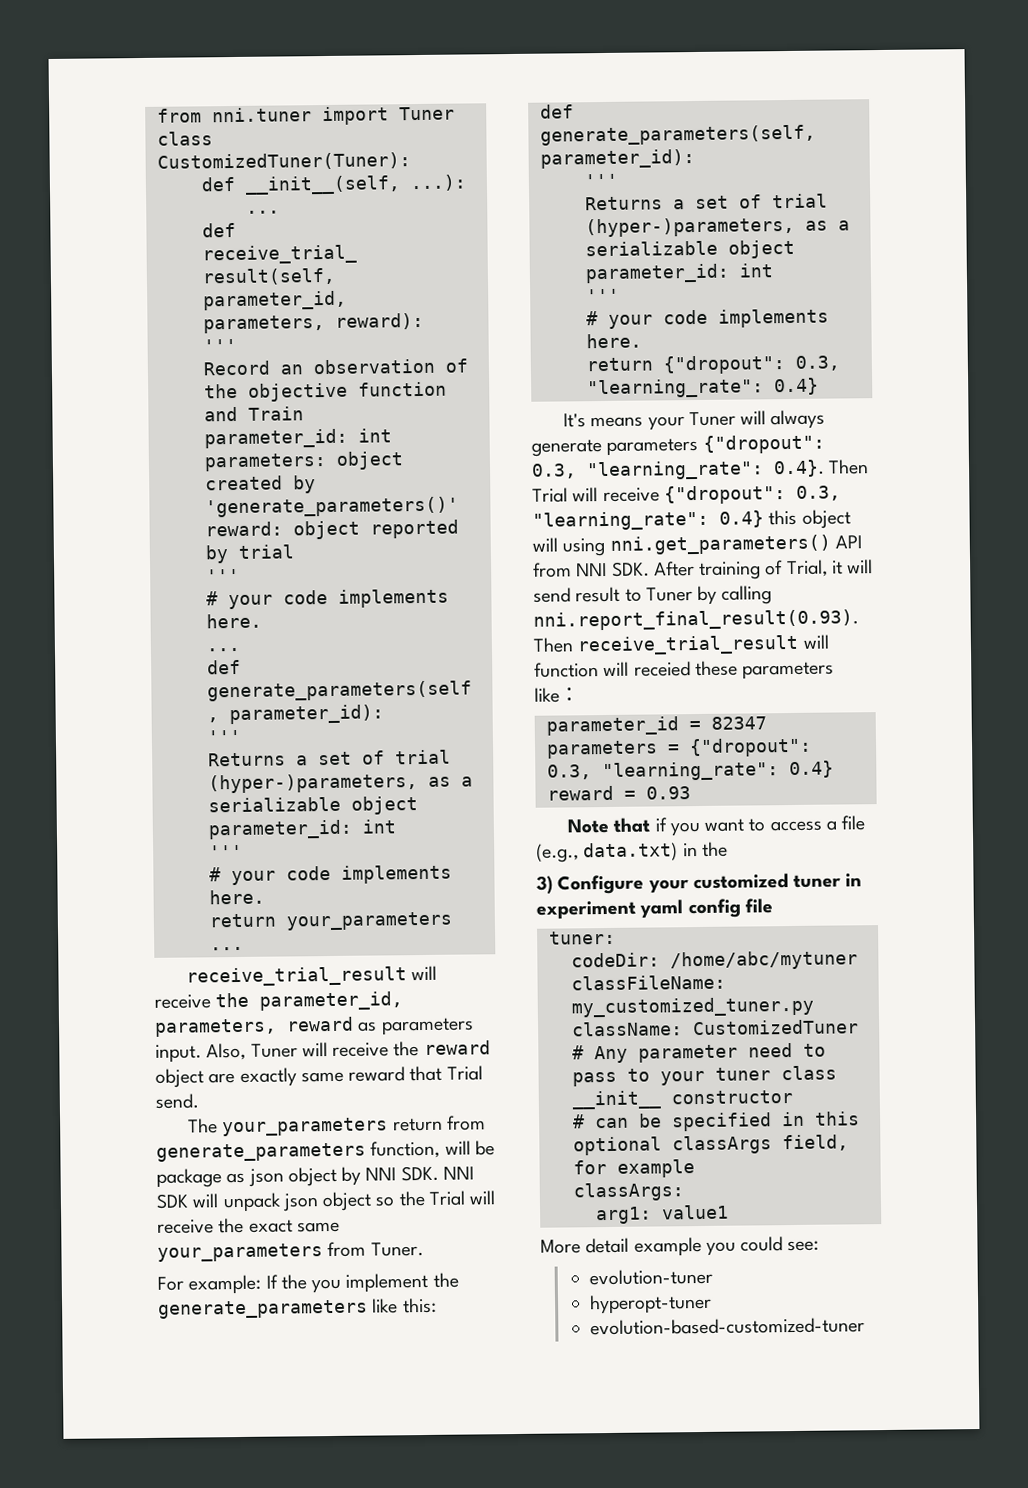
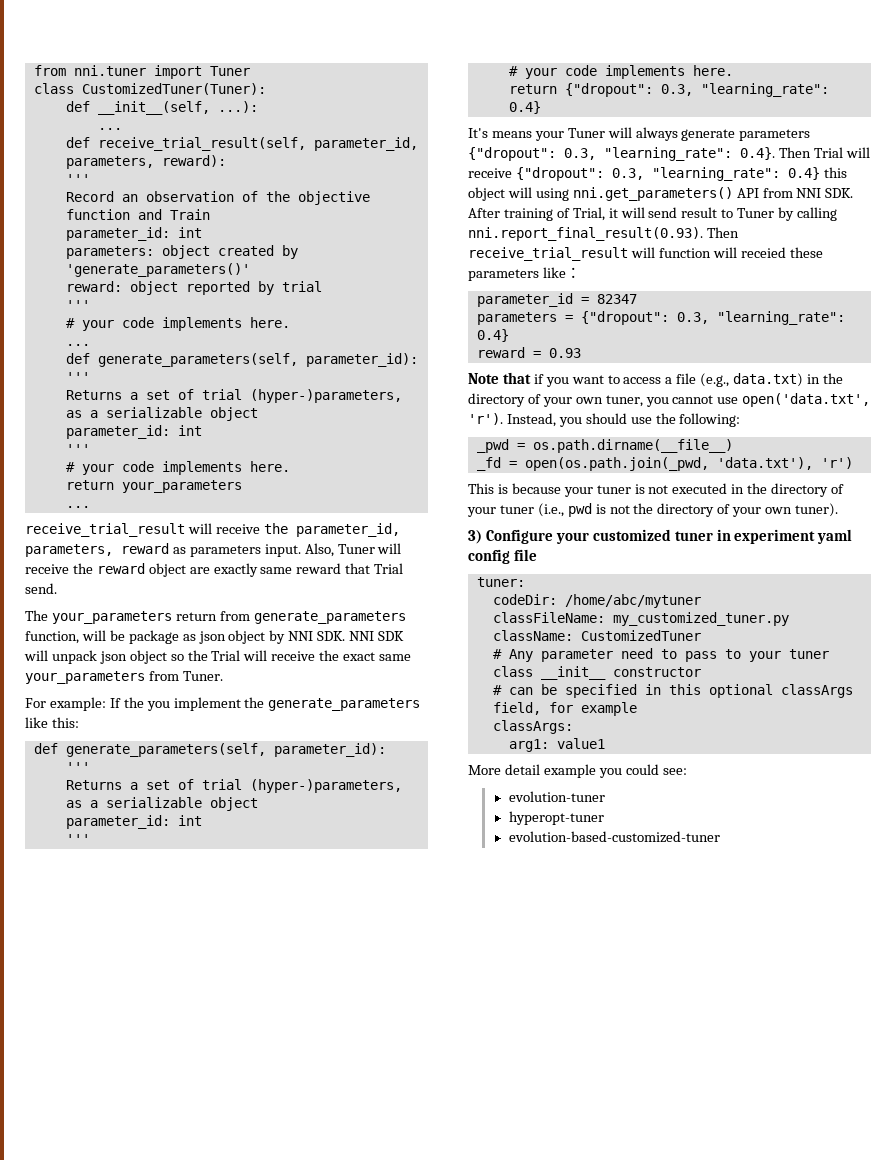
- Note that if you want to access a file (e.g., data.txt) in the
+ Note that if you want to access a file (e.g., data.txt) in the directory of your own tuner, you cannot use open('data.txt', 'r'). Instead, you should use the following:
+ _pwd = os.path.dirname(__file__)
+ _fd = open(os.path.join(_pwd, 'data.txt'), 'r')
+ This is because your tuner is not executed in the directory of your tuner (i.e., pwd is not the directory of your own tuner).

